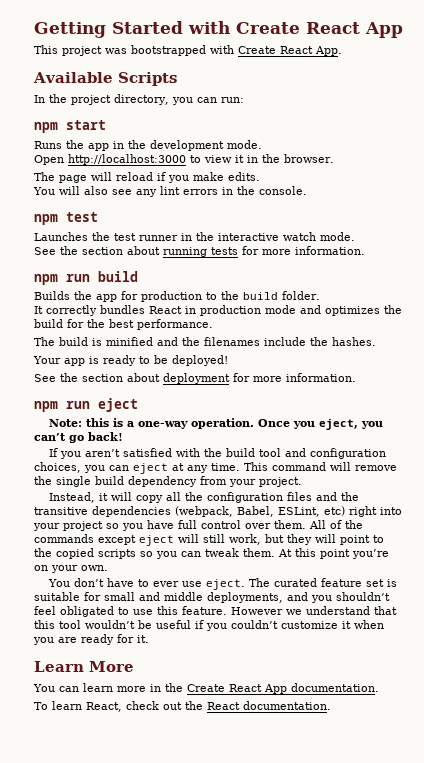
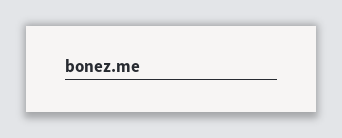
- Getting Started with Create React App
- This project was bootstrapped with Create React App.
- Available Scripts
- In the project directory, you can run:
- npm start
- Runs the app in the development mode.
- Open http://localhost:3000 to view it in the browser.
- The page will reload if you make edits.
- You will also see any lint errors in the console.
- npm test
- Launches the test runner in the interactive watch mode.
- See the section about running tests for more information.
- npm run build
- Builds the app for production to the build folder.
- It correctly bundles React in production mode and optimizes the build for the best performance.
- The build is minified and the filenames include the hashes.
- Your app is ready to be deployed!
- See the section about deployment for more information.
- npm run eject
- Note: this is a one-way operation. Once you eject, you can’t go back!
- If you aren’t satisfied with the build tool and configuration choices, you can eject at any time. This command will remove the single build dependency from your project.
- Instead, it will copy all the configuration files and the transitive dependencies (webpack, Babel, ESLint, etc) right into your project so you have full control over them. All of the commands except eject will still work, but they will point to the copied scripts so you can tweak them. At this point you’re on your own.
- You don’t have to ever use eject. The curated feature set is suitable for small and middle deployments, and you shouldn’t feel obligated to use this feature. However we understand that this tool wouldn’t be useful if you couldn’t customize it when you are ready for it.
- Learn More
- You can learn more in the Create React App documentation.
- To learn React, check out the React documentation.
+ bonez.me

